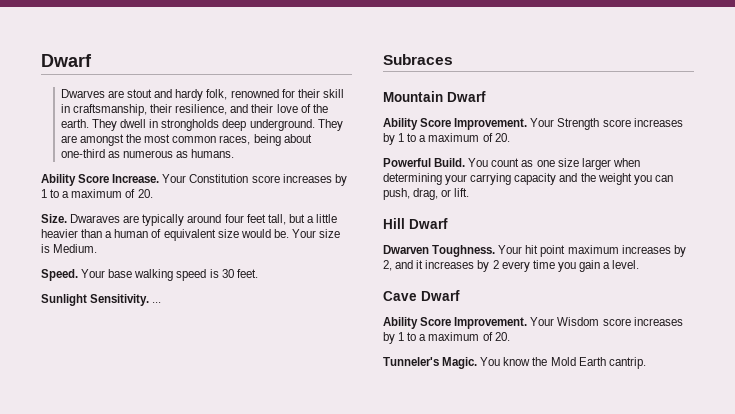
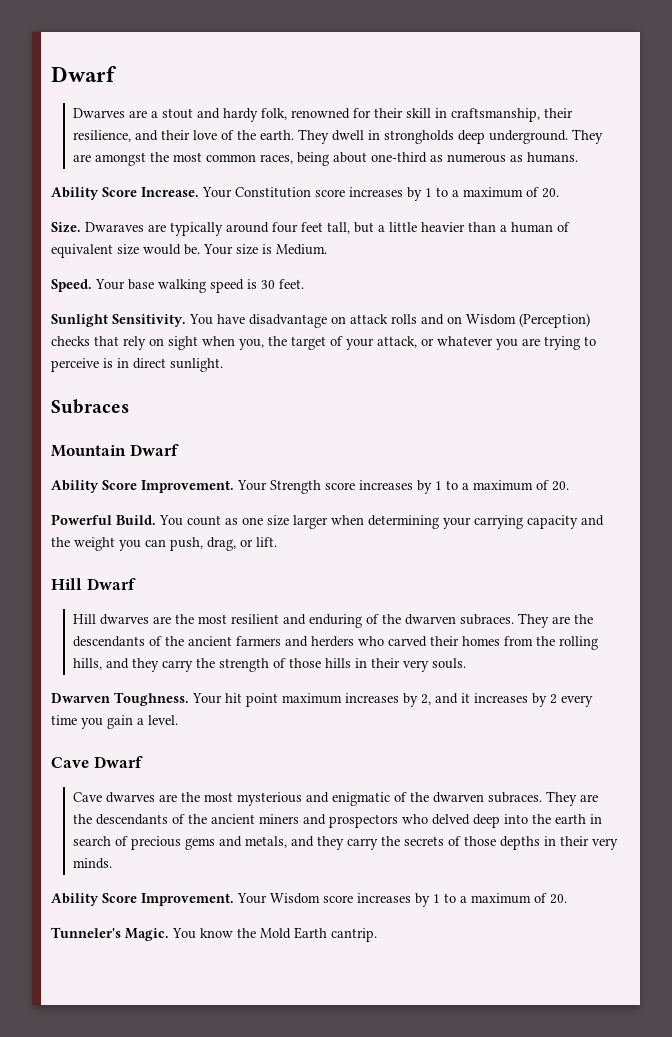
- Dwarves are stout and hardy folk, renowned for their skill in craftsmanship, their resilience, and their love of the earth.
+ Dwarves are a stout and hardy folk, renowned for their skill in craftsmanship, their resilience, and their love of the earth.
- Sunlight Sensitivity. ...
+ Sunlight Sensitivity. You have disadvantage on attack rolls and on Wisdom (Perception) checks that rely on sight when you, the target of your attack, or whatever you are trying to perceive is in direct sunlight.
+ Hill dwarves are the most resilient and enduring of the dwarven subraces. They are the descendants of the ancient farmers and herders who carved their homes from the rolling hills, and they carry the strength of those hills in their very souls.
+ Cave dwarves are the most mysterious and enigmatic of the dwarven subraces. They are the descendants of the ancient miners and prospectors who delved deep into the earth in search of precious gems and metals, and they carry the secrets of those depths in their very minds.

